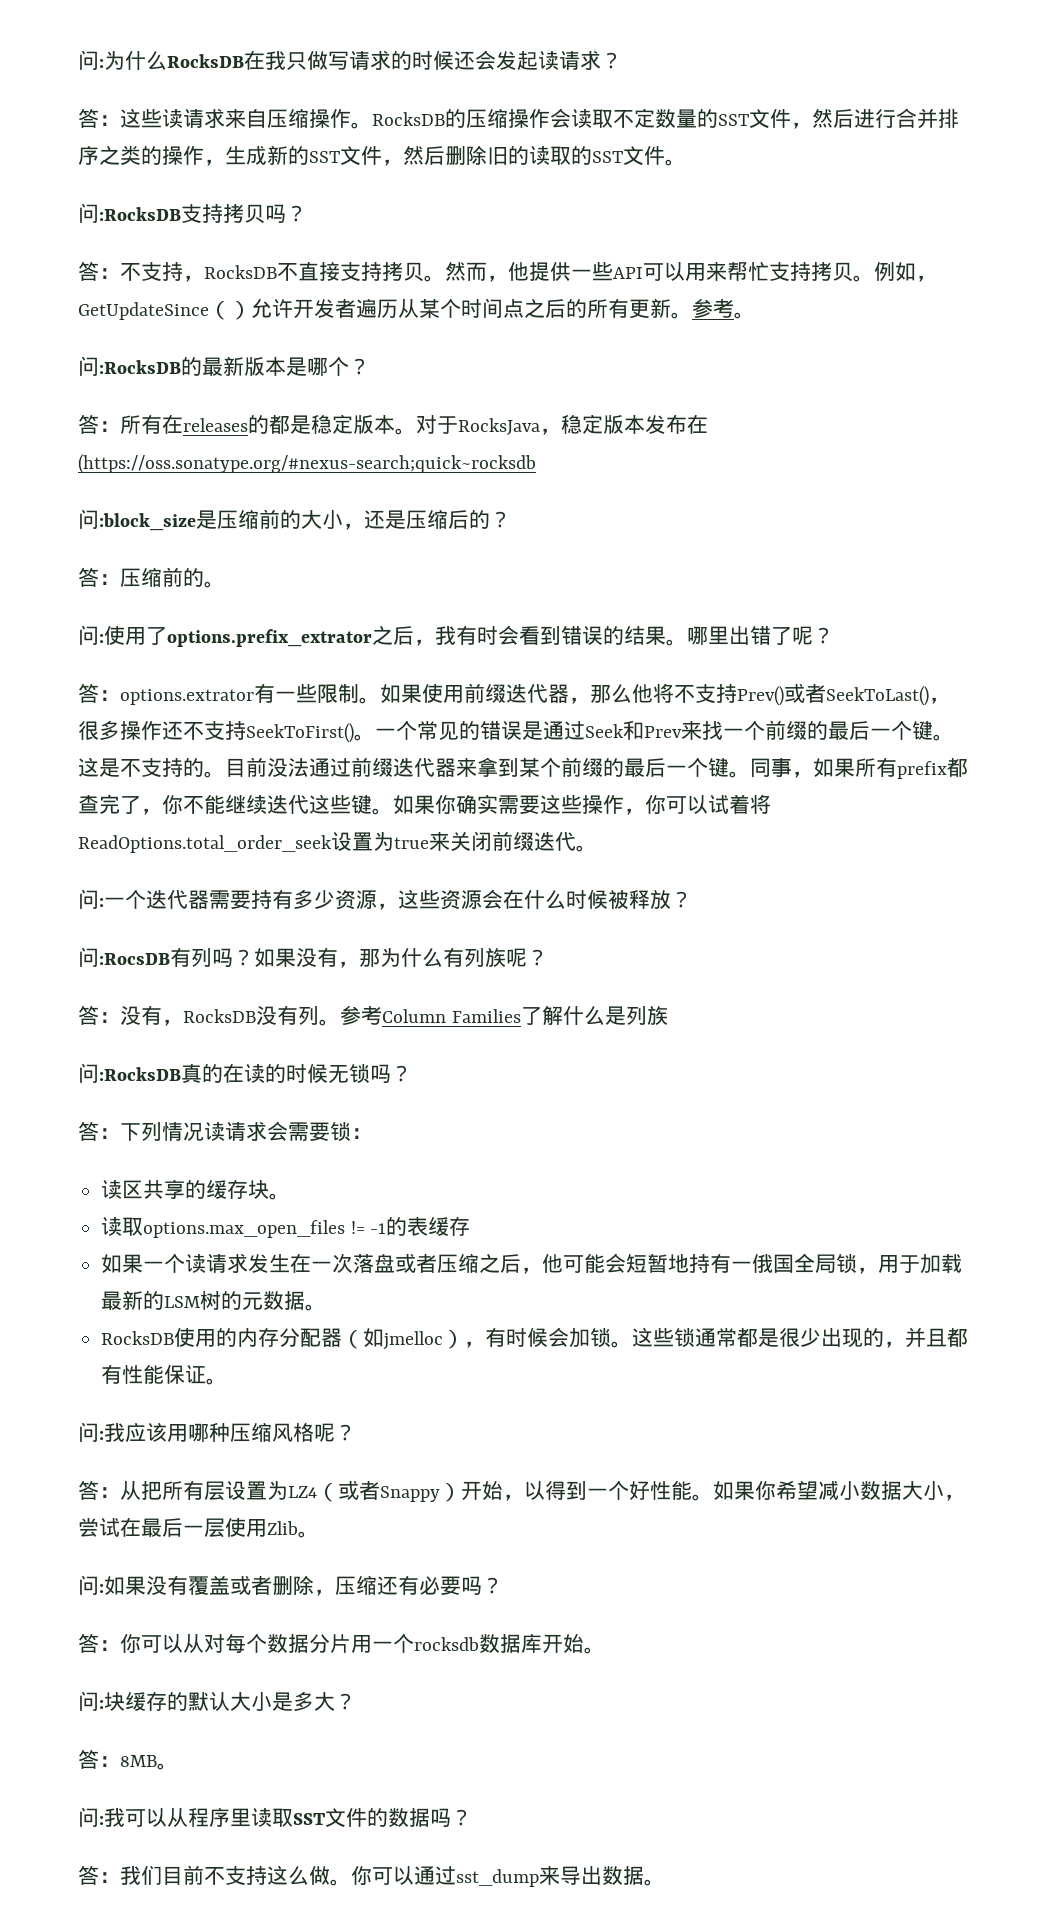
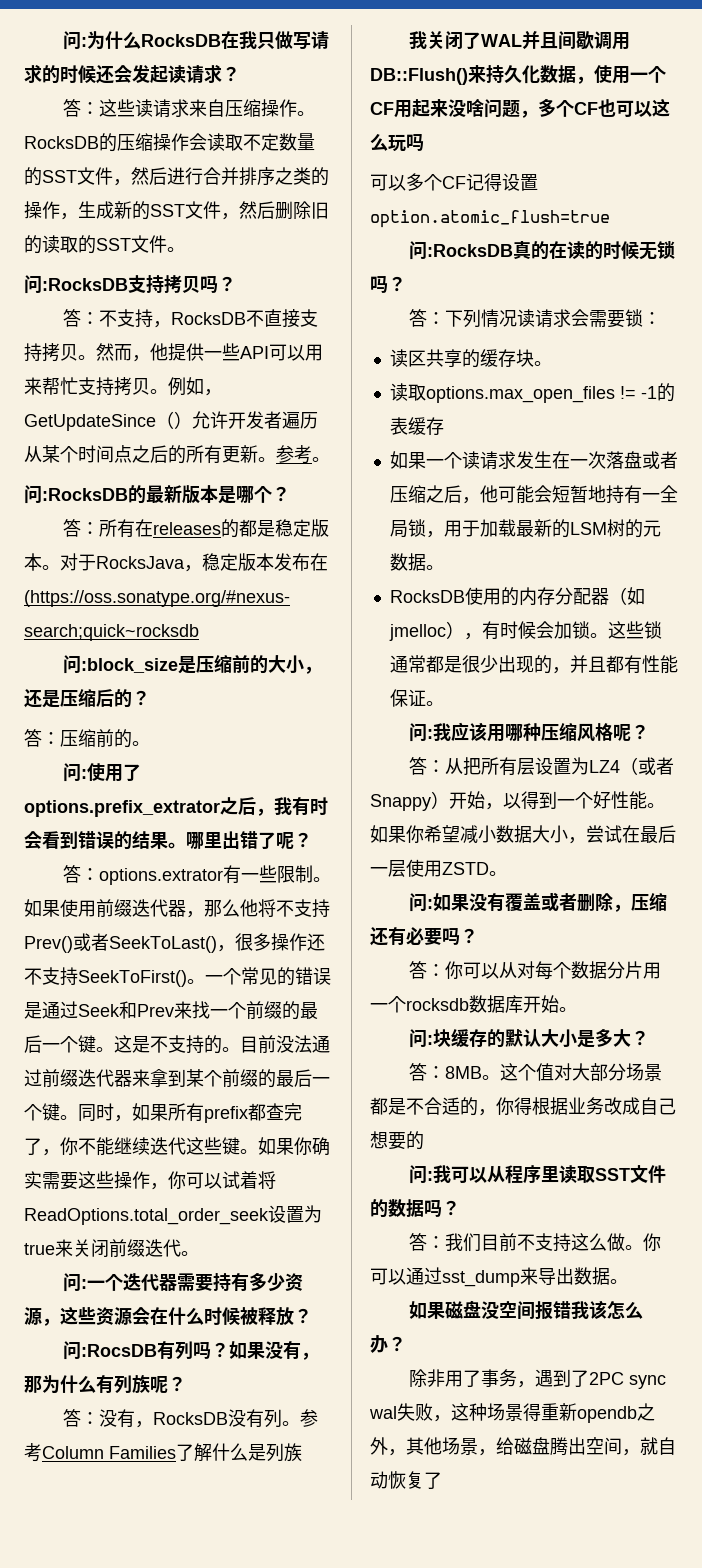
- 同事，如果所有prefix都查完了，你不能继续迭代这些键。
+ 同时，如果所有prefix都查完了，你不能继续迭代这些键。
+ 我关闭了WAL并且间歇调用DB::Flush()来持久化数据，使用一个CF用起来没啥问题，多个CF也可以这么玩吗
+ 可以多个CF记得设置option.atomic_flush=true
- 如果一个读请求发生在一次落盘或者压缩之后，他可能会短暂地持有一俄国全局锁，用于加载最新的LSM树的元数据。
+ 如果一个读请求发生在一次落盘或者压缩之后，他可能会短暂地持有一全局锁，用于加载最新的LSM树的元数据。
- 如果你希望减小数据大小，尝试在最后一层使用Zlib。
+ 如果你希望减小数据大小，尝试在最后一层使用ZSTD。
+ 这个值对大部分场景都是不合适的，你得根据业务改成自己想要的
+ 如果磁盘没空间报错我该怎么办？
+ 除非用了事务，遇到了2PC sync wal失败，这种场景得重新opendb之外，其他场景，给磁盘腾出空间，就自动恢复了

